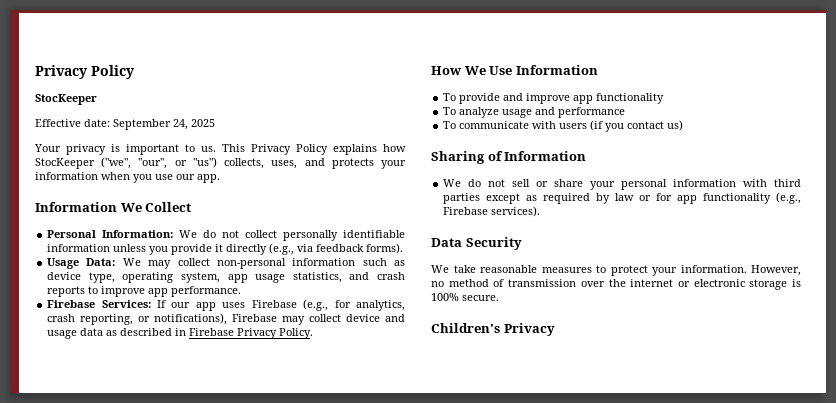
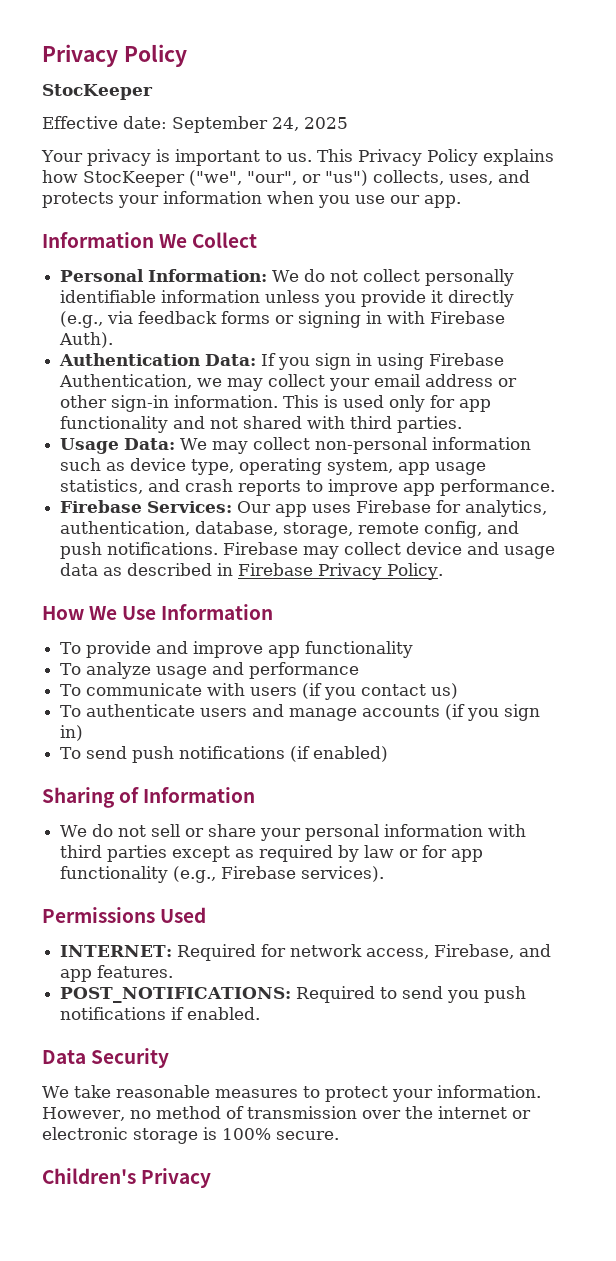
- Personal Information: We do not collect personally identifiable information unless you provide it directly (e.g., via feedback forms).
+ Personal Information: We do not collect personally identifiable information unless you provide it directly (e.g., via feedback forms or signing in with Firebase Auth).
+ Authentication Data: If you sign in using Firebase Authentication, we may collect your email address or other sign-in information. This is used only for app functionality and not shared with third parties.
- Firebase Services: If our app uses Firebase (e.g., for analytics, crash reporting, or notifications), Firebase may collect device and usage data as described in Firebase Privacy Policy.
+ Firebase Services: Our app uses Firebase for analytics, authentication, database, storage, remote config, and push notifications. Firebase may collect device and usage data as described in Firebase Privacy Policy.
+ To authenticate users and manage accounts (if you sign in)
+ To send push notifications (if enabled)
+ Permissions Used
+ INTERNET: Required for network access, Firebase, and app features.
+ POST_NOTIFICATIONS: Required to send you push notifications if enabled.

